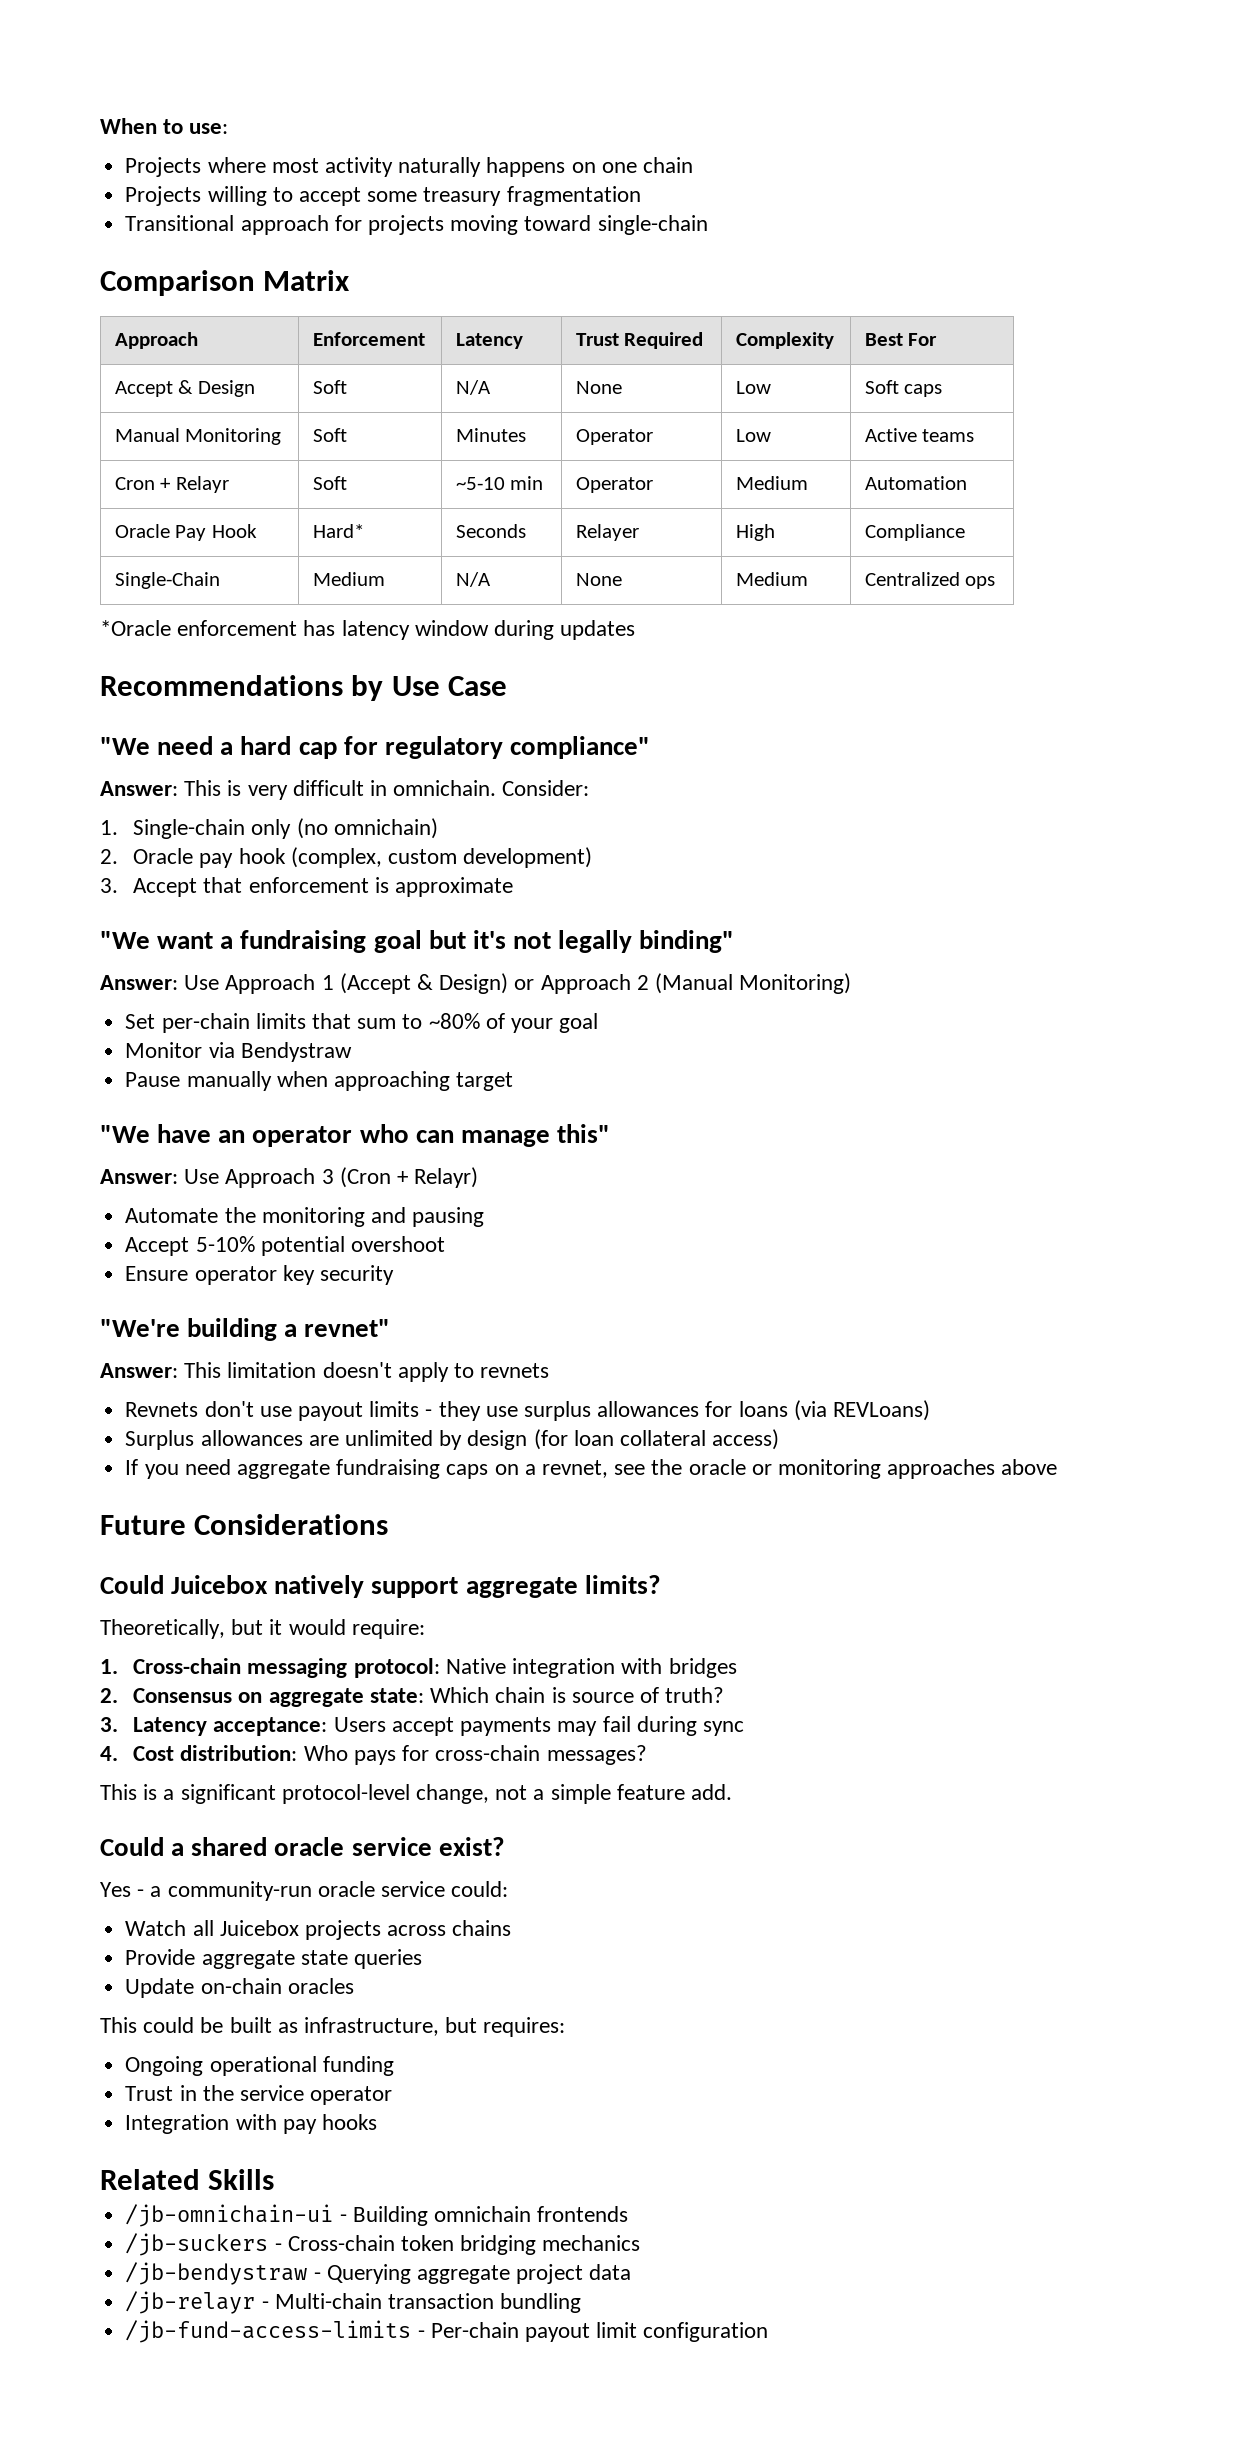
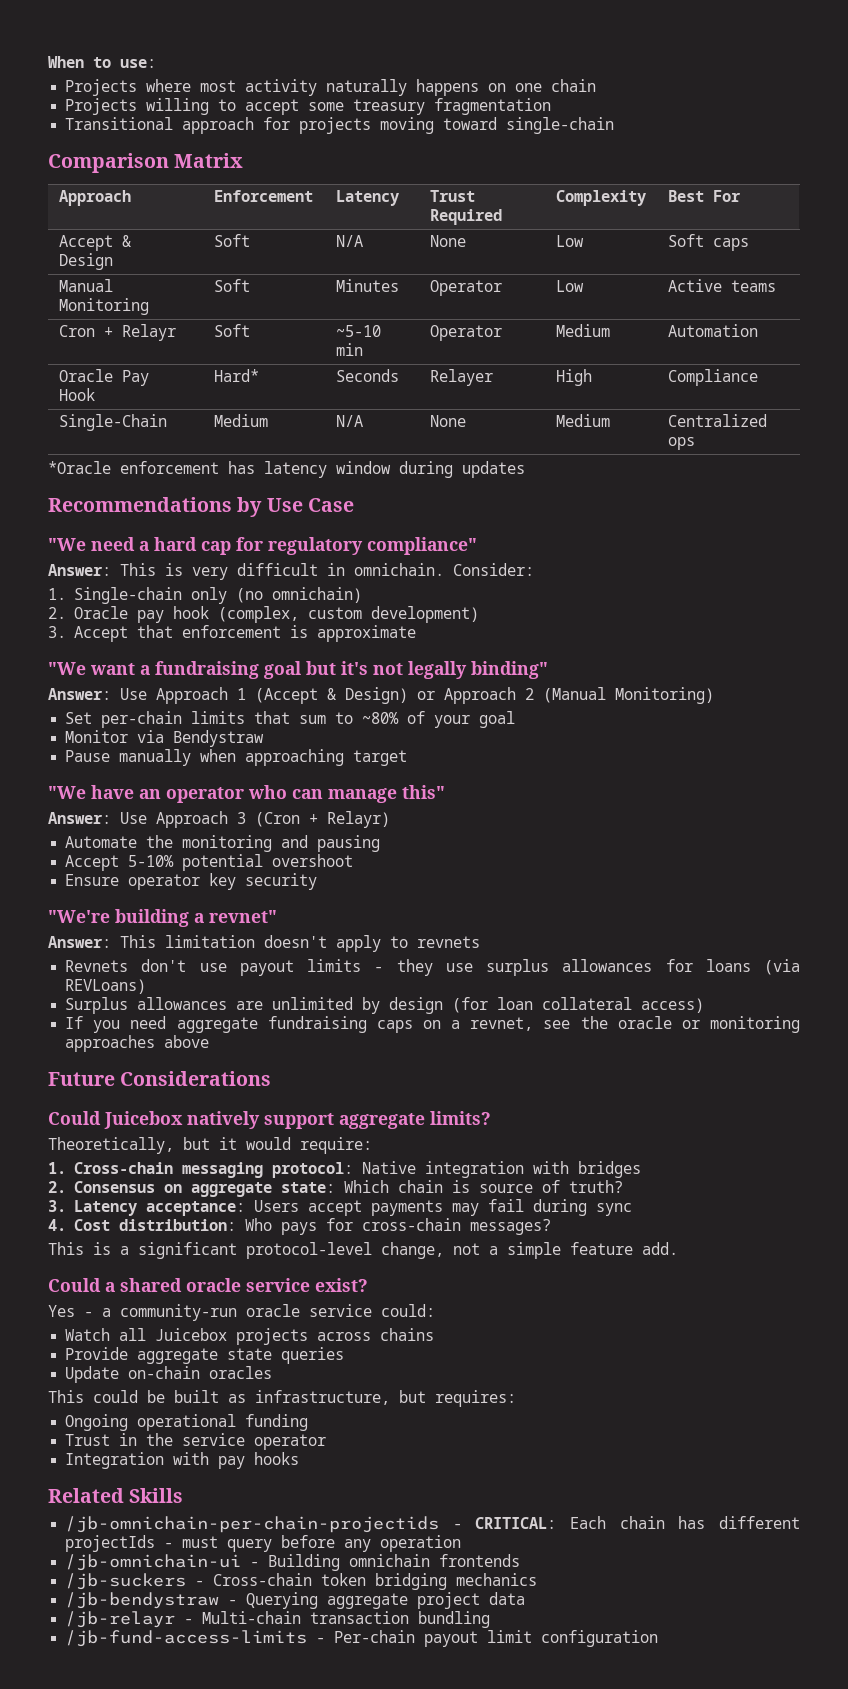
+ /jb-omnichain-per-chain-projectids - CRITICAL: Each chain has different projectIds - must query before any operation

